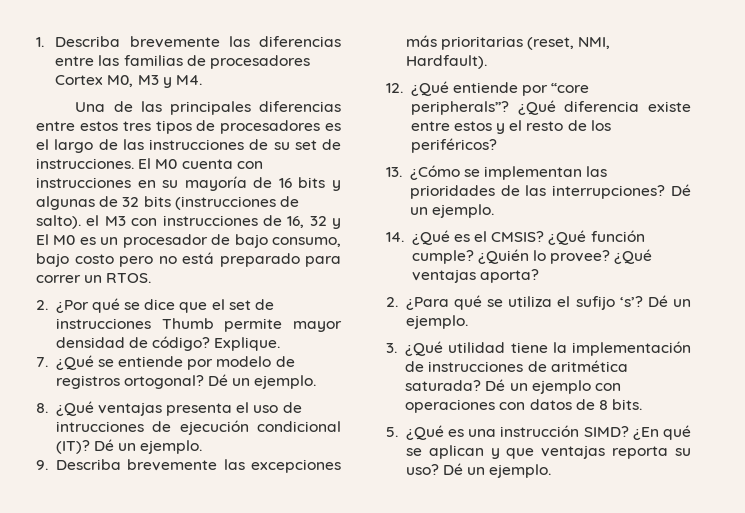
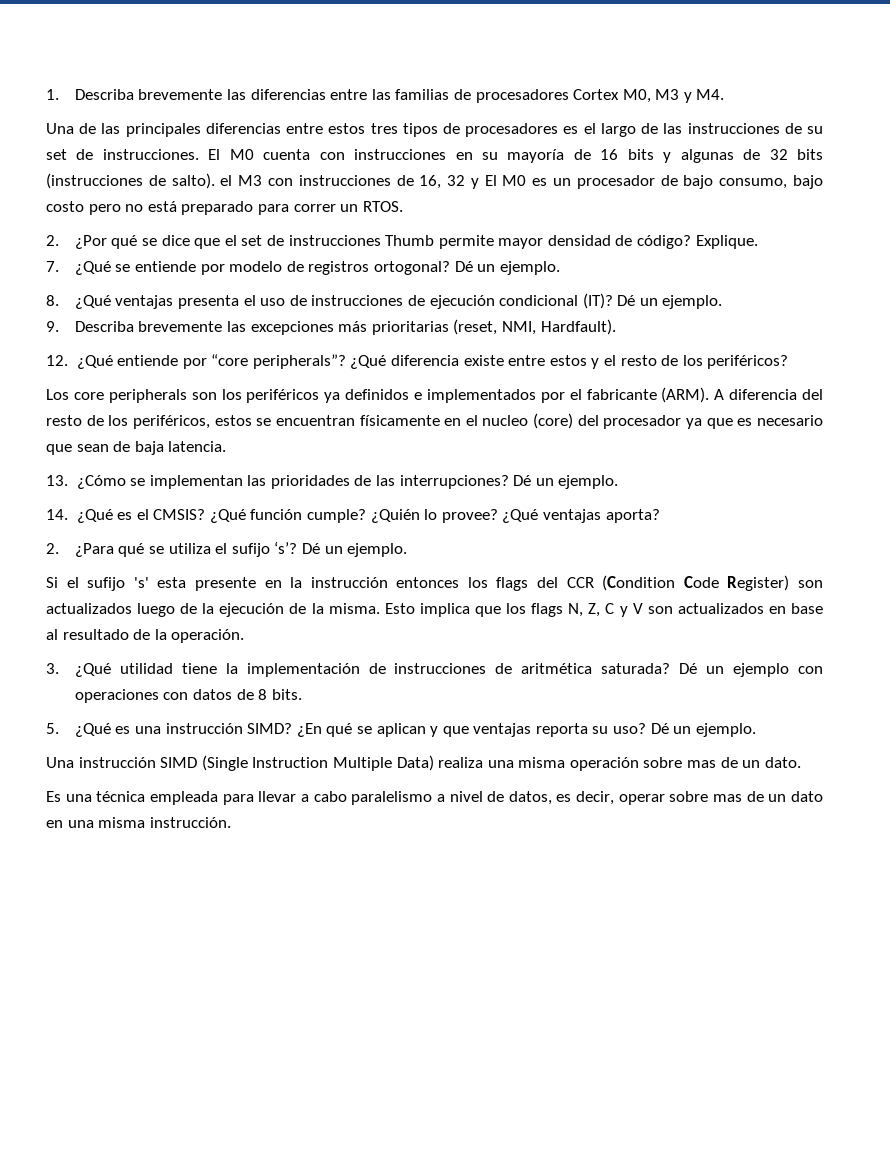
- 8. ¿Qué ventajas presenta el uso de intrucciones de ejecución condicional (IT)?
+ 8. ¿Qué ventajas presenta el uso de instrucciones de ejecución condicional (IT)?
+ Los core peripherals son los periféricos ya definidos e implementados por el fabricante (ARM). A diferencia del resto de los periféricos, estos se encuentran físicamente en el nucleo (core) del procesador ya que es necesario que sean de baja latencia.
+ Si el sufijo 's' esta presente en la instrucción entonces los flags del CCR (Condition Code Register) son actualizados luego de la ejecución de la misma. Esto implica que los flags N, Z, C y V son actualizados en base al resultado de la operación.
+ Una instrucción SIMD (Single Instruction Multiple Data) realiza una misma operación sobre mas de un dato.
+ Es una técnica empleada para llevar a cabo paralelismo a nivel de datos, es decir, operar sobre mas de un dato en una misma instrucción.

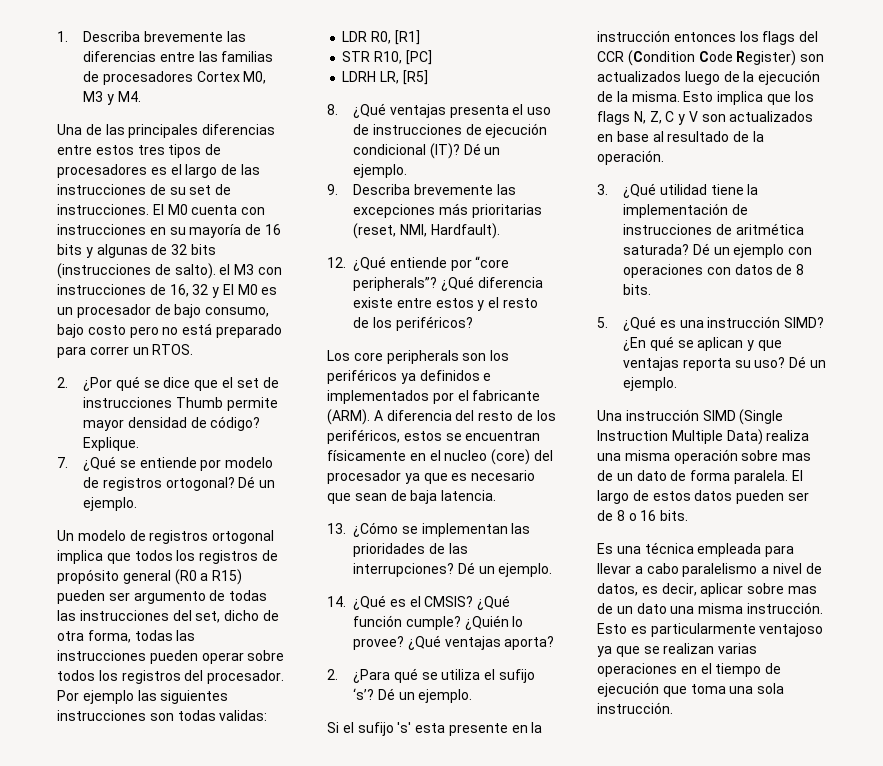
+ Un modelo de registros ortogonal implica que todos los registros de propósito general (R0 a R15) pueden ser argumento de todas las instrucciones del set, dicho de otra forma, todas las instrucciones pueden operar sobre todos los registros del procesador. Por ejemplo las siguientes instrucciones son todas validas:
+ LDR R0, [R1]
+ STR R10, [PC]
+ LDRH LR, [R5]
- Una instrucción SIMD (Single Instruction Multiple Data) realiza una misma operación sobre mas de un dato.
+ Una instrucción SIMD (Single Instruction Multiple Data) realiza una misma operación sobre mas de un dato de forma paralela. El largo de estos datos pueden ser de 8 o 16 bits.
- Es una técnica empleada para llevar a cabo paralelismo a nivel de datos, es decir, operar sobre mas de un dato en una misma instrucción.
+ Es una técnica empleada para llevar a cabo paralelismo a nivel de datos, es decir, aplicar sobre mas de un dato una misma instrucción.
+ Esto es particularmente ventajoso ya que se realizan varias operaciones en el tiempo de ejecución que toma una sola instrucción.

